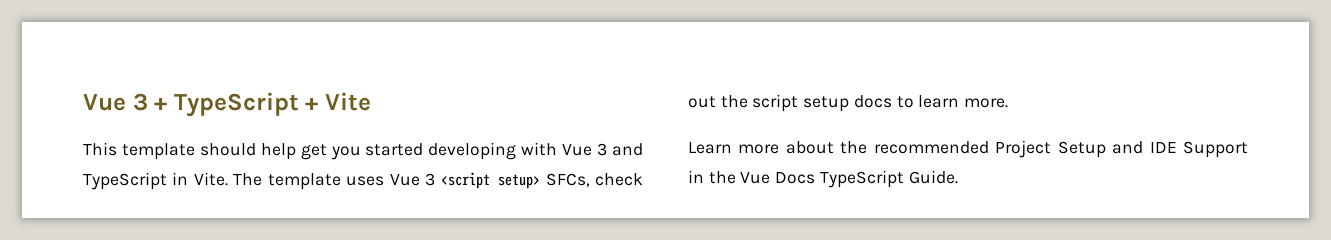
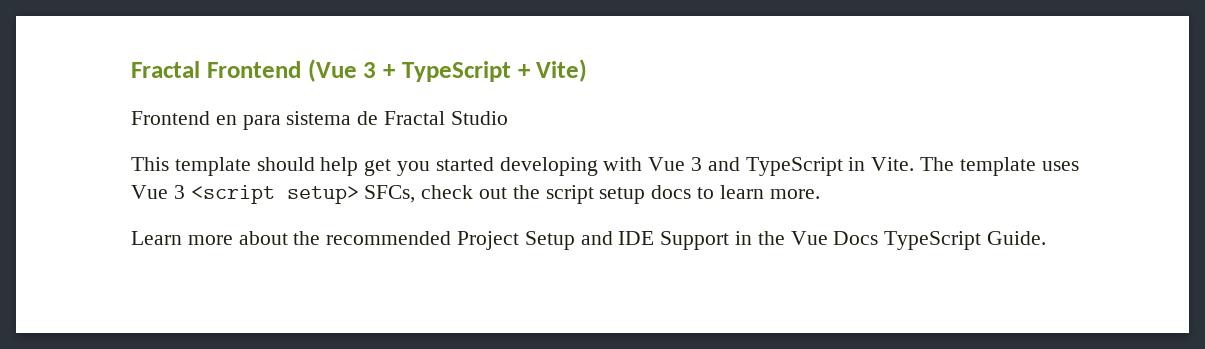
- Vue 3 + TypeScript + Vite
+ Fractal Frontend (Vue 3 + TypeScript + Vite)
+ Frontend en para sistema de Fractal Studio

